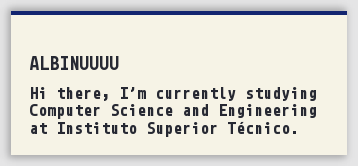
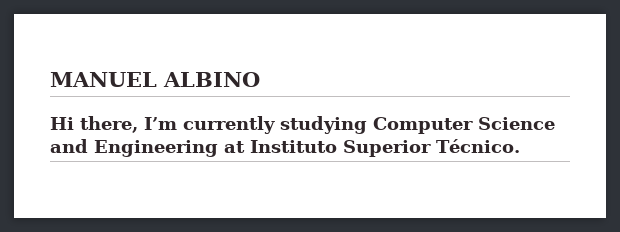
- ALBINUUUU
+ MANUEL ALBINO

